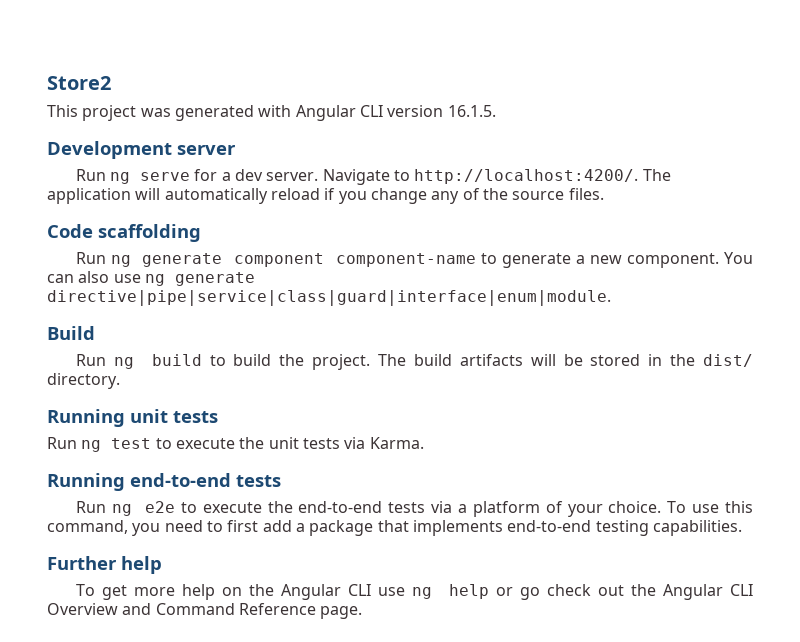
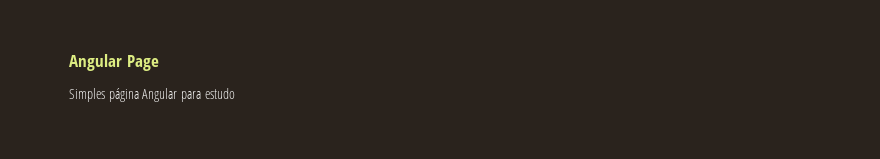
- Store2
- This project was generated with Angular CLI version 16.1.5.
- Development server
- Run ng serve for a dev server. Navigate to http://localhost:4200/. The application will automatically reload if you change any of the source files.
- Code scaffolding
- Run ng generate component component-name to generate a new component. You can also use ng generate directive|pipe|service|class|guard|interface|enum|module.
- Build
- Run ng build to build the project. The build artifacts will be stored in the dist/ directory.
- Running unit tests
- Run ng test to execute the unit tests via Karma.
- Running end-to-end tests
- Run ng e2e to execute the end-to-end tests via a platform of your choice. To use this command, you need to first add a package that implements end-to-end testing capabilities.
- Further help
- To get more help on the Angular CLI use ng help or go check out the Angular CLI Overview and Command Reference page.
+ Angular Page
+ Simples página Angular para estudo

